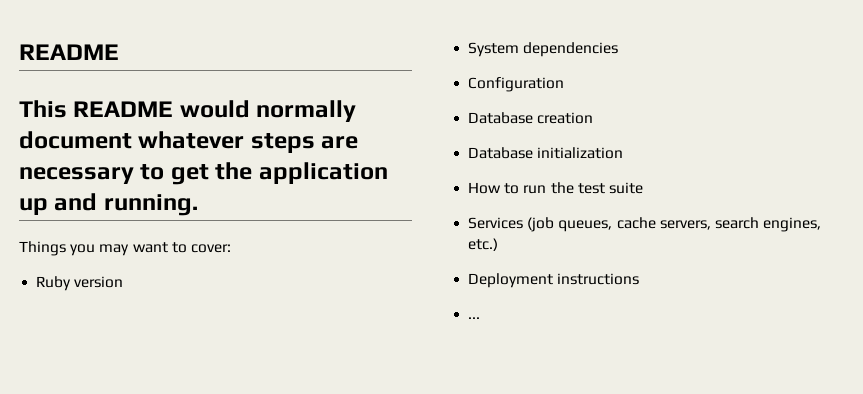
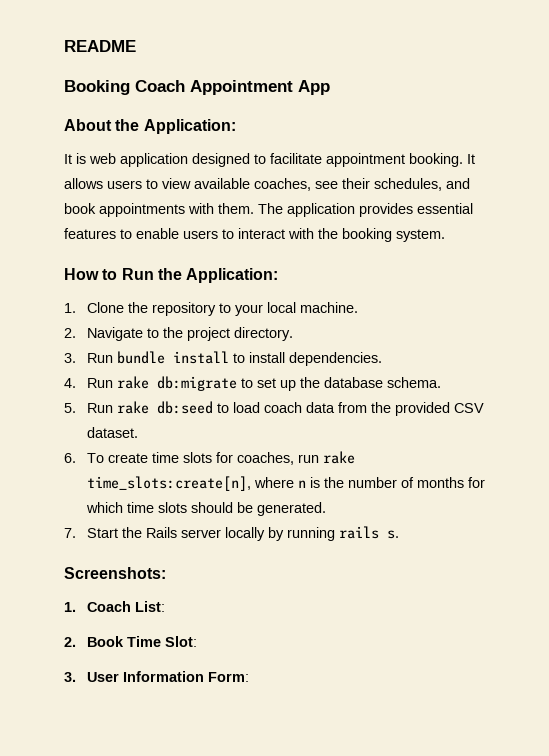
- This README would normally document whatever steps are necessary to get the application up and running.
- Things you may want to cover:
- Ruby version
- System dependencies
- Configuration
- Database creation
- Database initialization
- How to run the test suite
- Services (job queues, cache servers, search engines, etc.)
- Deployment instructions
- ...
+ Booking Coach Appointment App
+ About the Application:
+ It is web application designed to facilitate appointment booking. It allows users to view available coaches, see their schedules, and book appointments with them. The application provides essential features to enable users to interact with the booking system.
+ How to Run the Application:
+ 1. Clone the repository to your local machine.
+ 2. Navigate to the project directory.
+ 3. Run bundle install to install dependencies.
+ 4. Run rake db:migrate to set up the database schema.
+ 5. Run rake db:seed to load coach data from the provided CSV dataset.
+ 6. To create time slots for coaches, run rake time_slots:create[n], where n is the number of months for which time slots should be generated.
+ 7. Start the Rails server locally by running rails s.
+ Screenshots:
+ 1. Coach List:
+ 2. Book Time Slot:
+ 3. User Information Form:

